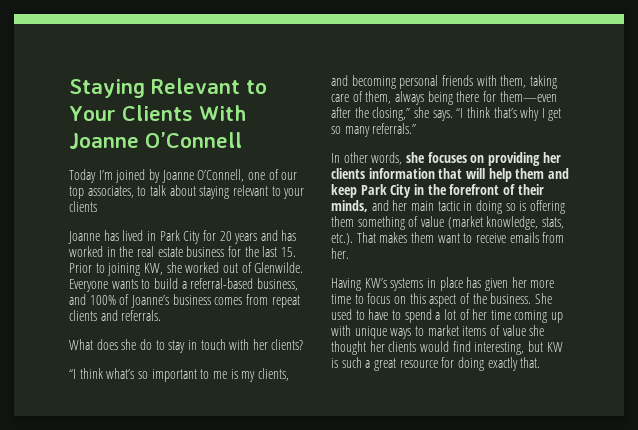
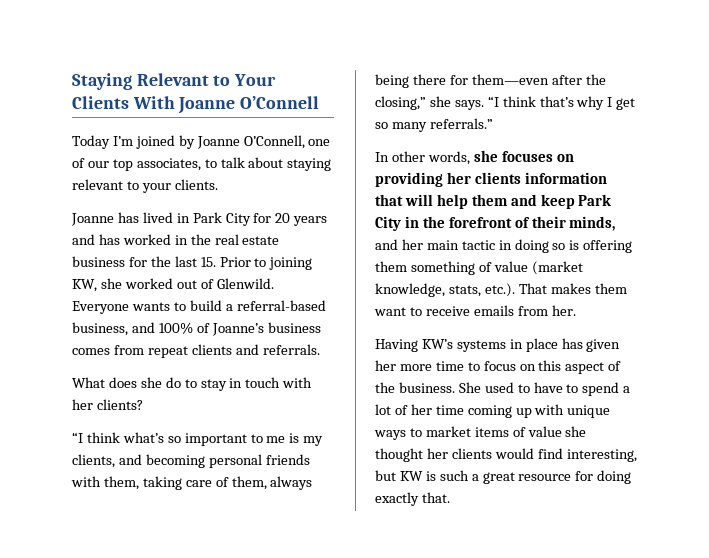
- Today I’m joined by Joanne O’Connell, one of our top associates, to talk about staying relevant to your clients
+ Today I’m joined by Joanne O’Connell, one of our top associates, to talk about staying relevant to your clients.
- Joanne has lived in Park City for 20 years and has worked in the real estate business for the last 15. Prior to joining KW, she worked out of Glenwilde.
+ Joanne has lived in Park City for 20 years and has worked in the real estate business for the last 15. Prior to joining KW, she worked out of Glenwild.

